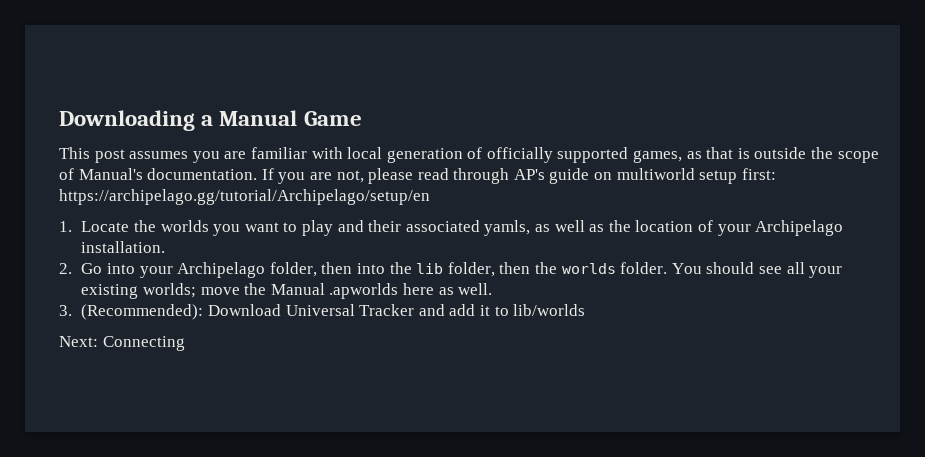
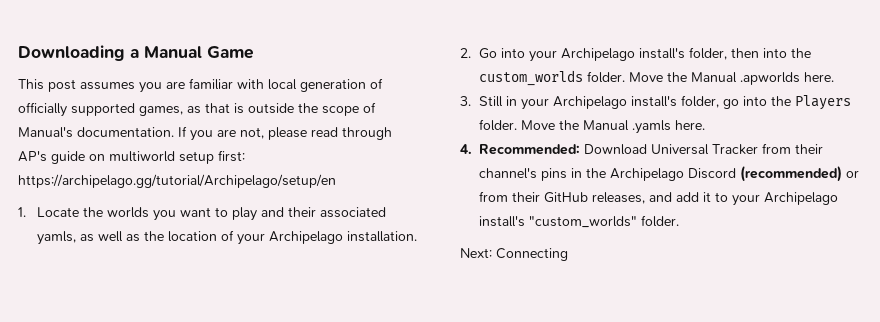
- 2. Go into your Archipelago folder, then into the lib folder, then the worlds folder. You should see all your existing worlds; move the Manual .apworlds here as well.
- 3. (Recommended): Download Universal Tracker and add it to lib/worlds
+ 2. Go into your Archipelago install's folder, then into the custom_worlds folder. Move the Manual .apworlds here.
+ 3. Still in your Archipelago install's folder, go into the Players folder. Move the Manual .yamls here.
+ 4. Recommended: Download Universal Tracker from their channel's pins in the Archipelago Discord (recommended) or from their GitHub releases, and add it to your Archipelago install's "custom_worlds" folder.

